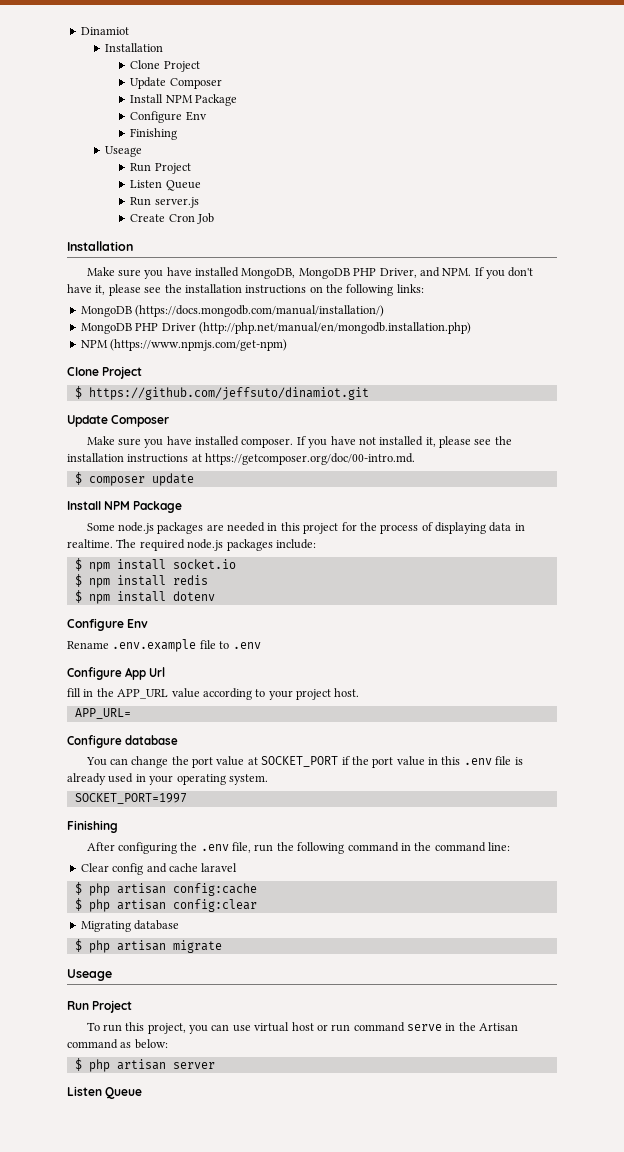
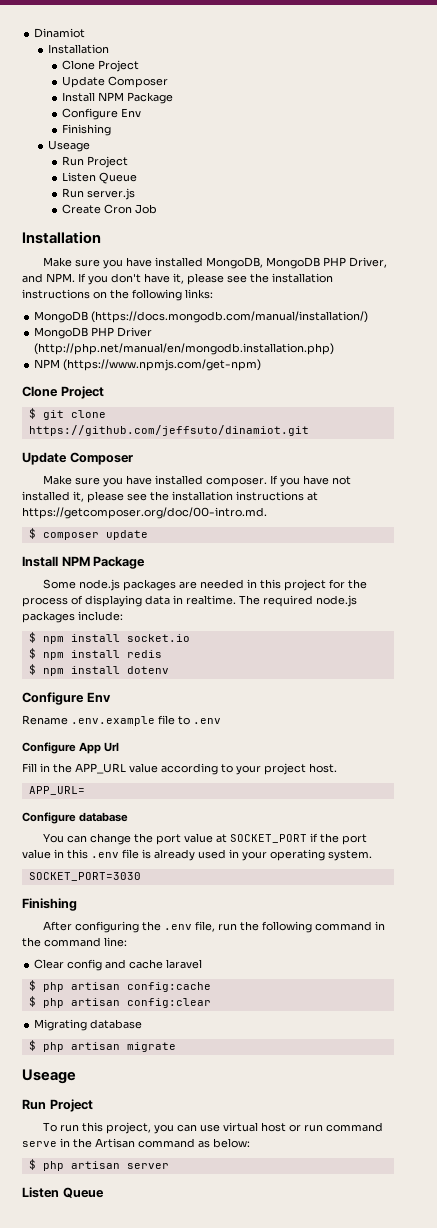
- $ https://github.com/jeffsuto/dinamiot.git
+ $ git clone https://github.com/jeffsuto/dinamiot.git
- fill in the APP_URL value according to your project host.
+ Fill in the APP_URL value according to your project host.
- SOCKET_PORT=1997
+ SOCKET_PORT=3030

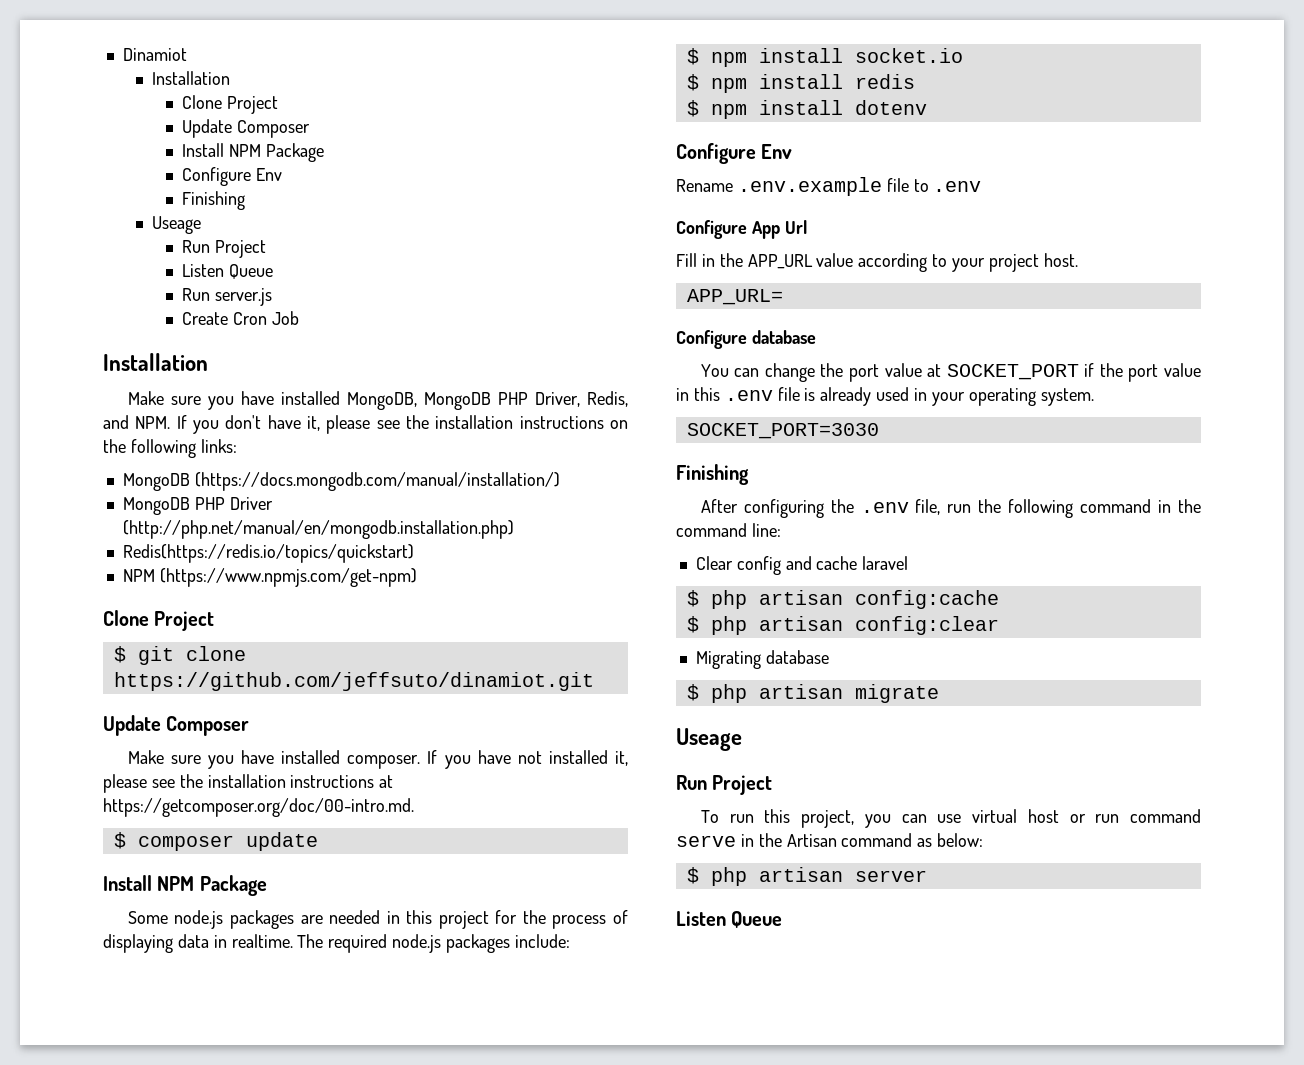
- Make sure you have installed MongoDB, MongoDB PHP Driver, and NPM. If you don't have it, please see the installation instructions on the following links:
+ Make sure you have installed MongoDB, MongoDB PHP Driver, Redis, and NPM. If you don't have it, please see the installation instructions on the following links:
+ Redis(https://redis.io/topics/quickstart)

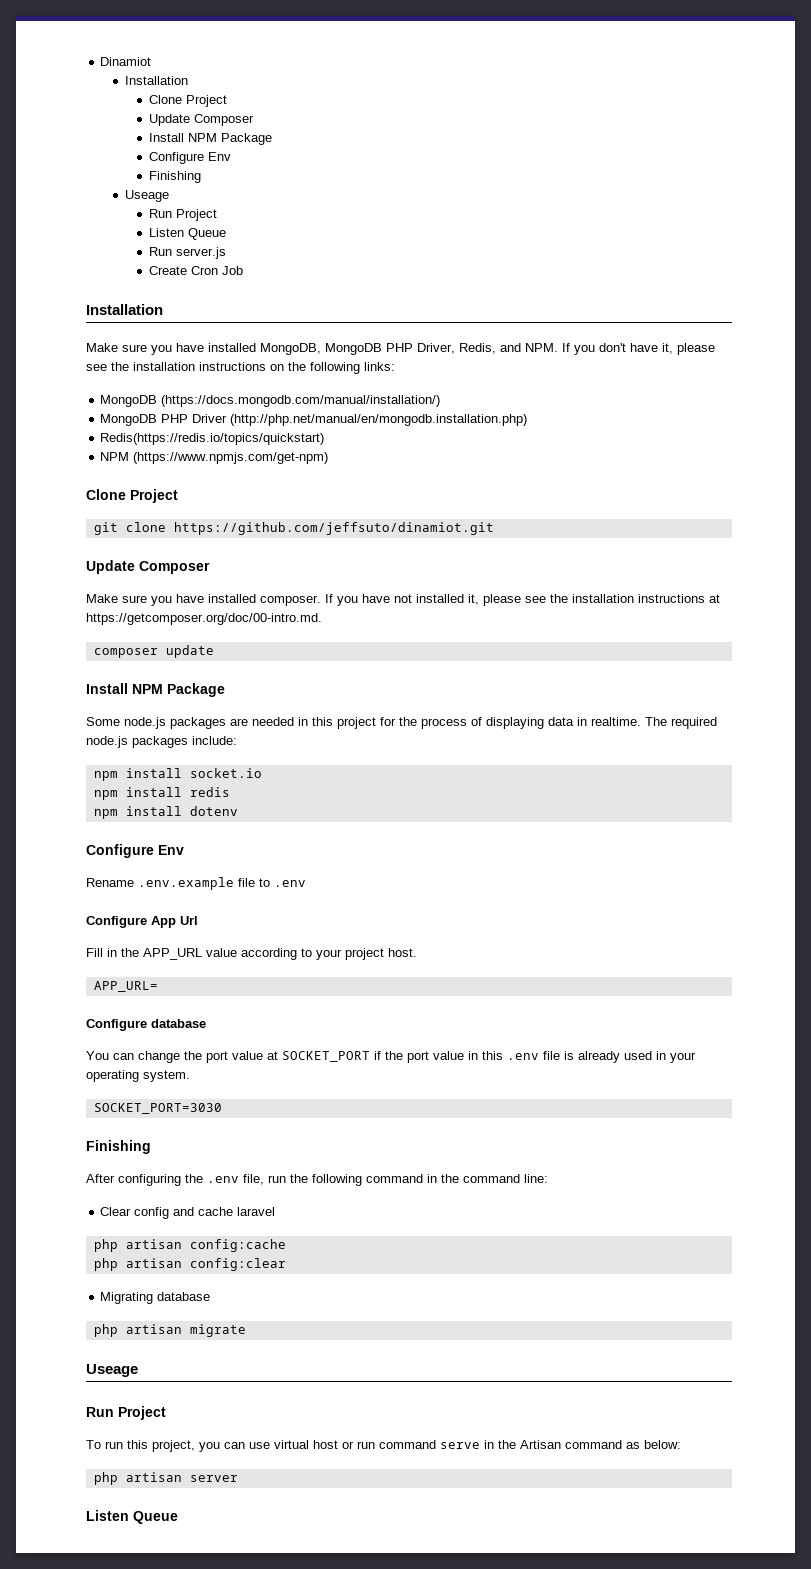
- $ git clone https://github.com/jeffsuto/dinamiot.git
+ git clone https://github.com/jeffsuto/dinamiot.git
- $ composer update
+ composer update
- $ npm install socket.io
+ npm install socket.io
- $ npm install redis
+ npm install redis
- $ npm install dotenv
+ npm install dotenv
- $ php artisan config:cache
+ php artisan config:cache
- $ php artisan config:clear
+ php artisan config:clear
- $ php artisan migrate
+ php artisan migrate
- $ php artisan server
+ php artisan server

